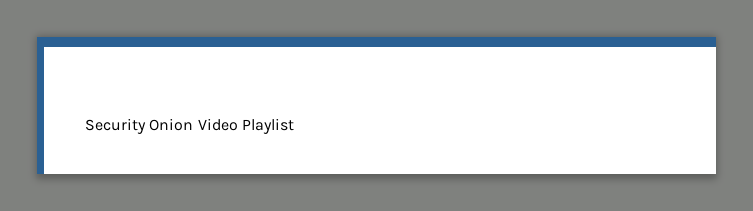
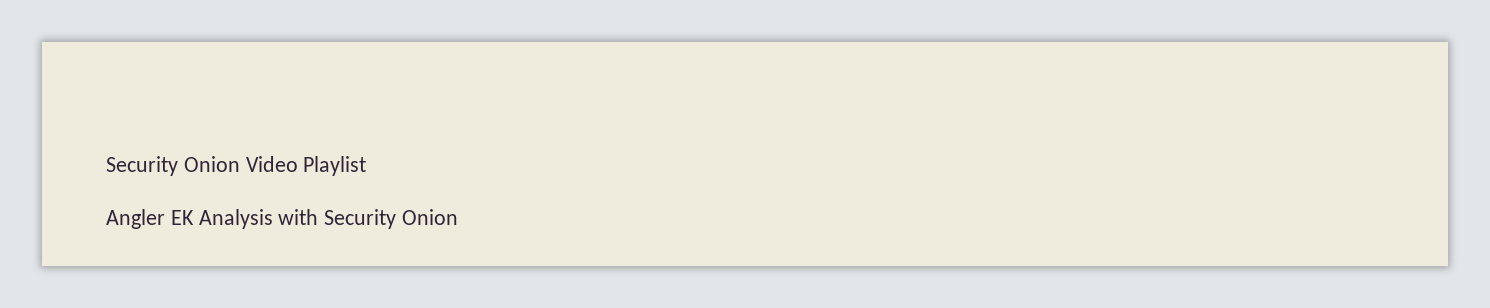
+ Angler EK Analysis with Security Onion

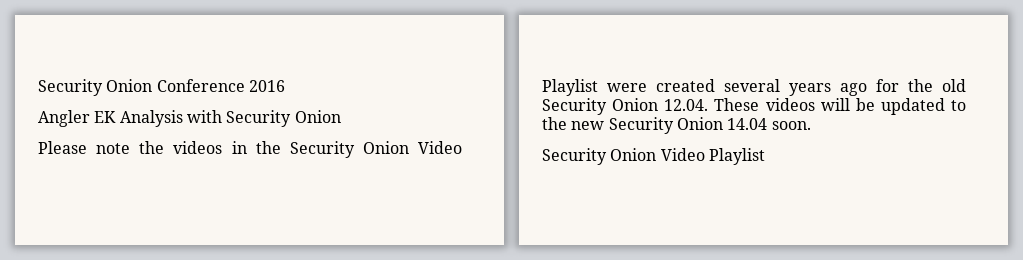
- Security Onion Video Playlist
+ Security Onion Conference 2016
+ Please note the videos in the Security Onion Video Playlist were created several years ago for the old Security Onion 12.04. These videos will be updated to the new Security Onion 14.04 soon.
+ Security Onion Video Playlist

